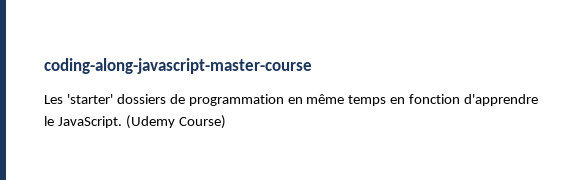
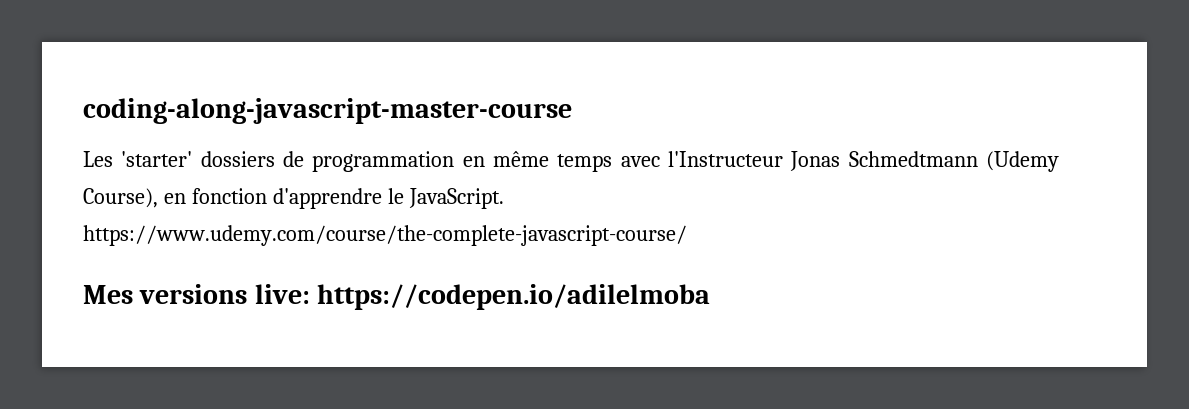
- Les 'starter' dossiers de programmation en même temps en fonction d'apprendre le JavaScript. (Udemy Course)
+ Les 'starter' dossiers de programmation en même temps avec l'Instructeur Jonas Schmedtmann (Udemy Course), en fonction d'apprendre le JavaScript. https://www.udemy.com/course/the-complete-javascript-course/
+ Mes versions live: https://codepen.io/adilelmoba

